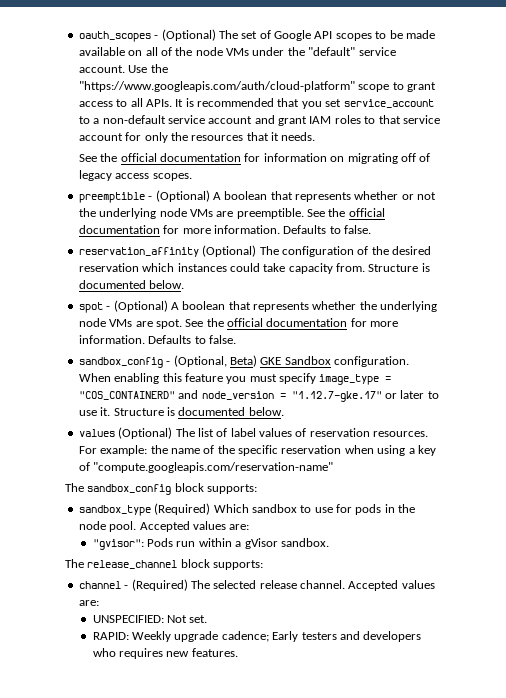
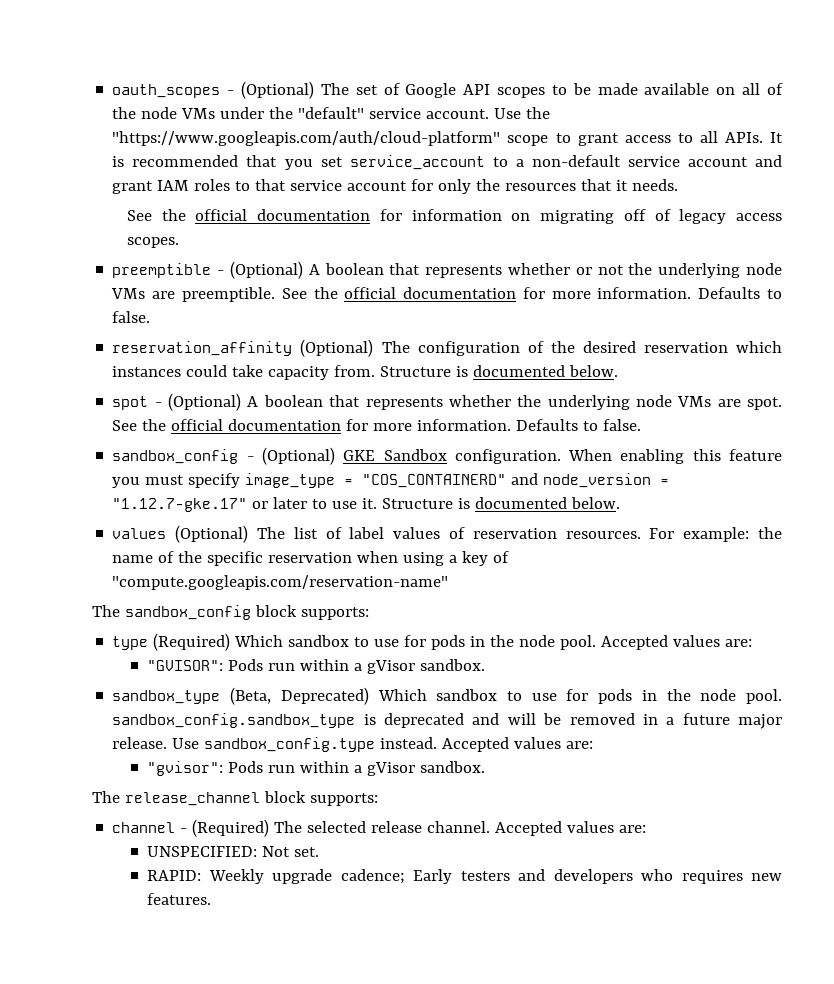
- sandbox_config - (Optional, Beta) GKE Sandbox configuration.
+ sandbox_config - (Optional) GKE Sandbox configuration.
- sandbox_type (Required) Which sandbox to use for pods in the node pool.
+ type (Required) Which sandbox to use for pods in the node pool.
+ "GVISOR": Pods run within a gVisor sandbox.
+ sandbox_type (Beta, Deprecated) Which sandbox to use for pods in the node pool. sandbox_config.sandbox_type is deprecated and will be removed in a future major release. Use sandbox_config.type instead. Accepted values are:

